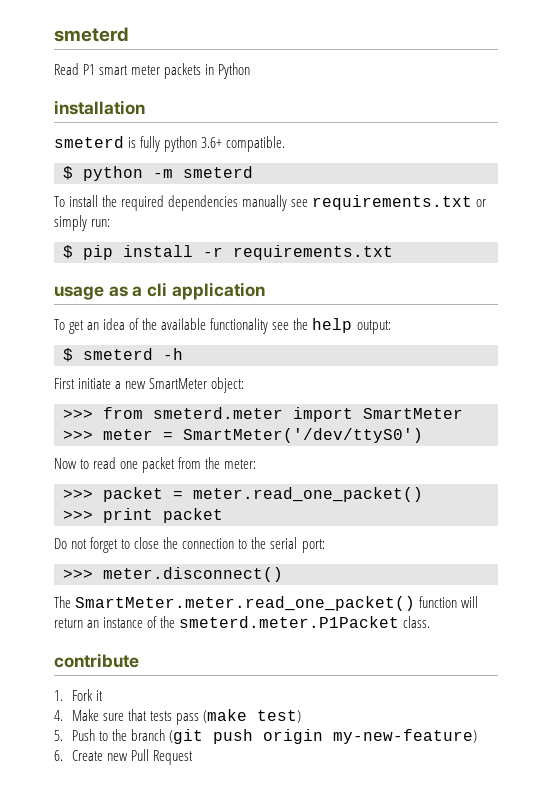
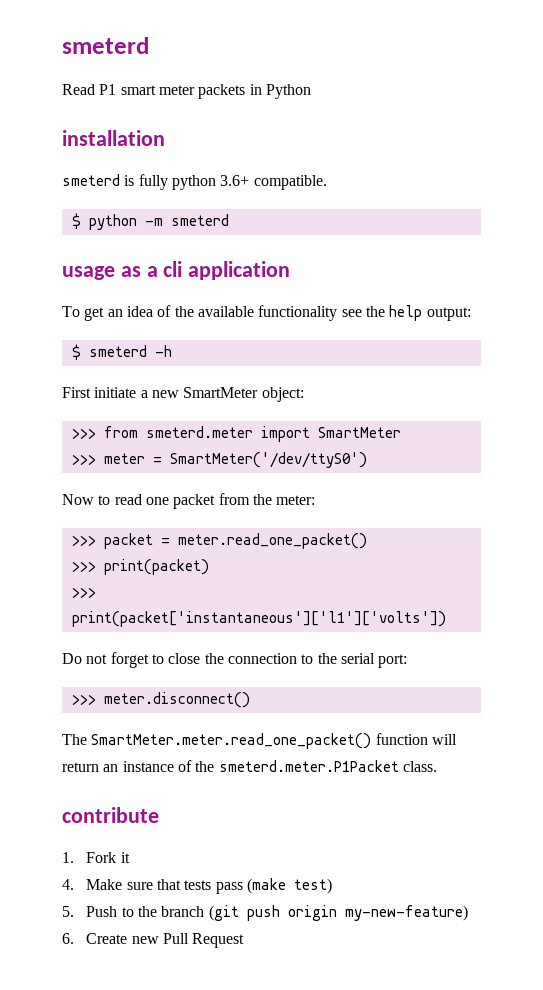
- To install the required dependencies manually see requirements.txt or simply run:
- $ pip install -r requirements.txt
- >>> print packet
+ >>> print(packet)
+ >>> print(packet['instantaneous']['l1']['volts'])

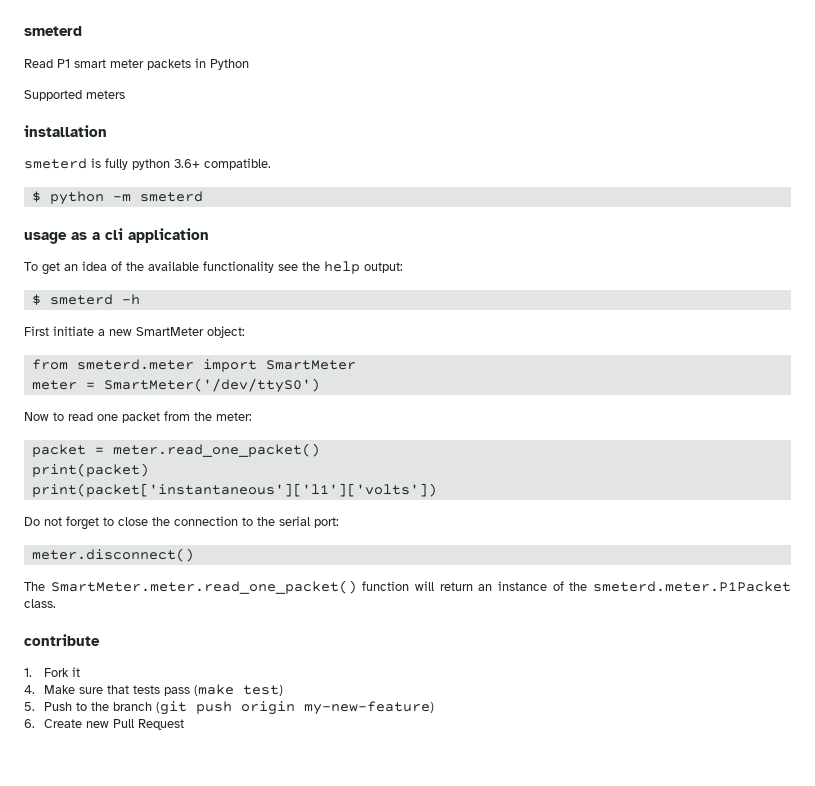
+ Supported meters
- >>> from smeterd.meter import SmartMeter
+ from smeterd.meter import SmartMeter
- >>> meter = SmartMeter('/dev/ttyS0')
+ meter = SmartMeter('/dev/ttyS0')
- >>> packet = meter.read_one_packet()
+ packet = meter.read_one_packet()
- >>> print(packet)
+ print(packet)
- >>> print(packet['instantaneous']['l1']['volts'])
+ print(packet['instantaneous']['l1']['volts'])
- >>> meter.disconnect()
+ meter.disconnect()

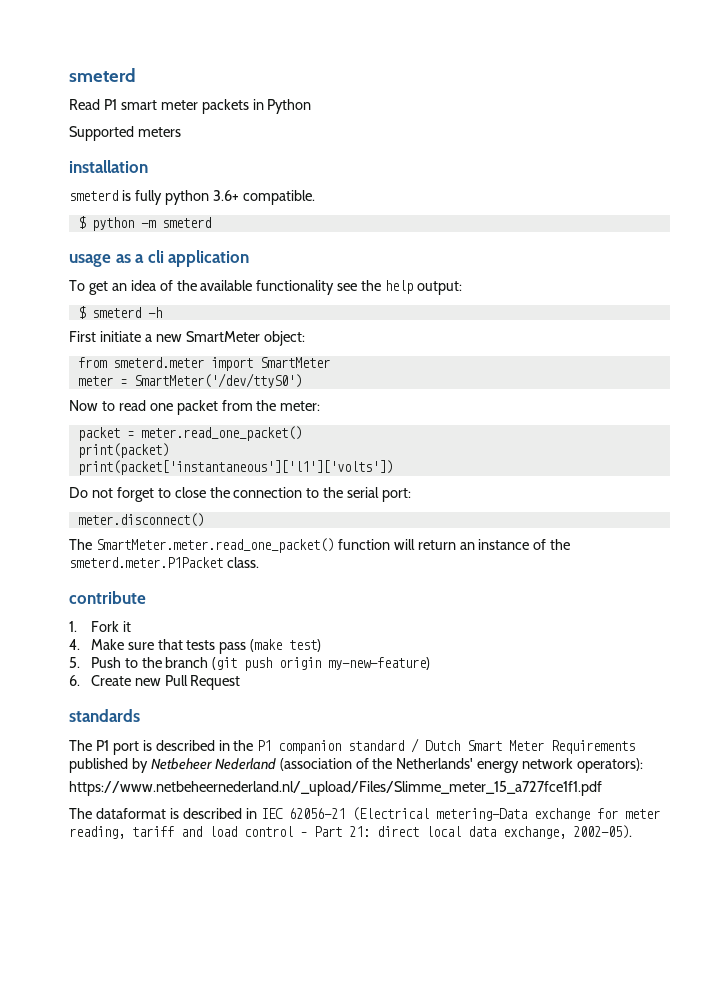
+ standards
+ The P1 port is described in the P1 companion standard / Dutch Smart Meter Requirements published by Netbeheer Nederland (association of the Netherlands' energy network operators):
+ https://www.netbeheernederland.nl/_upload/Files/Slimme_meter_15_a727fce1f1.pdf
+ The dataformat is described in IEC 62056-21 (Electrical metering-Data exchange for meter reading, tariff and load control – Part 21: direct local data exchange, 2002-05).

